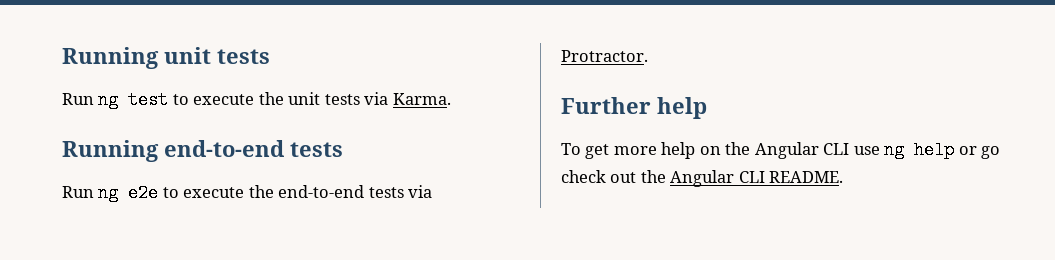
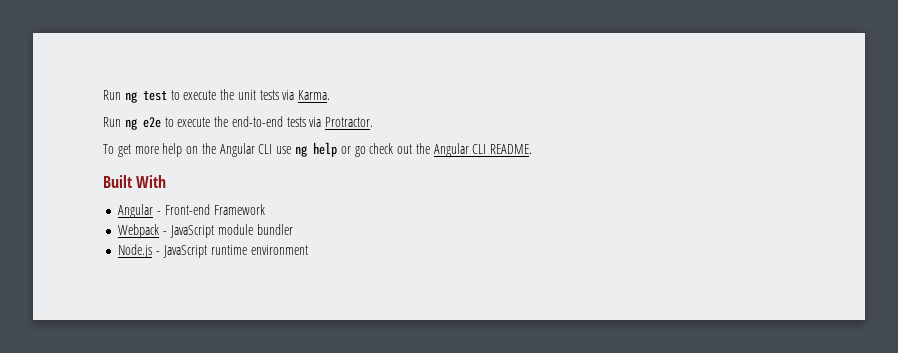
- Running unit tests
- Running end-to-end tests
- Further help
+ Built With
+ Angular - Front-end Framework
+ Webpack - JavaScript module bundler
+ Node.js - JavaScript runtime environment

